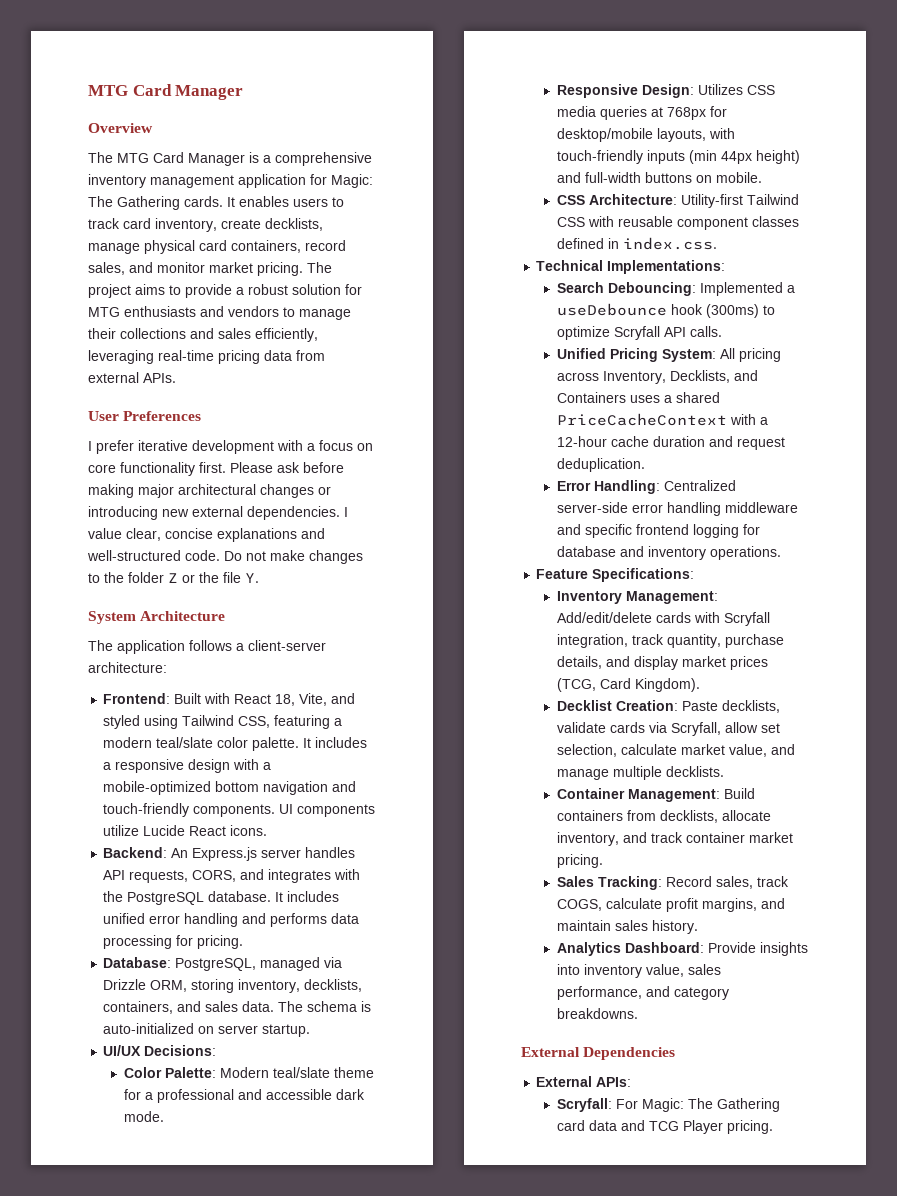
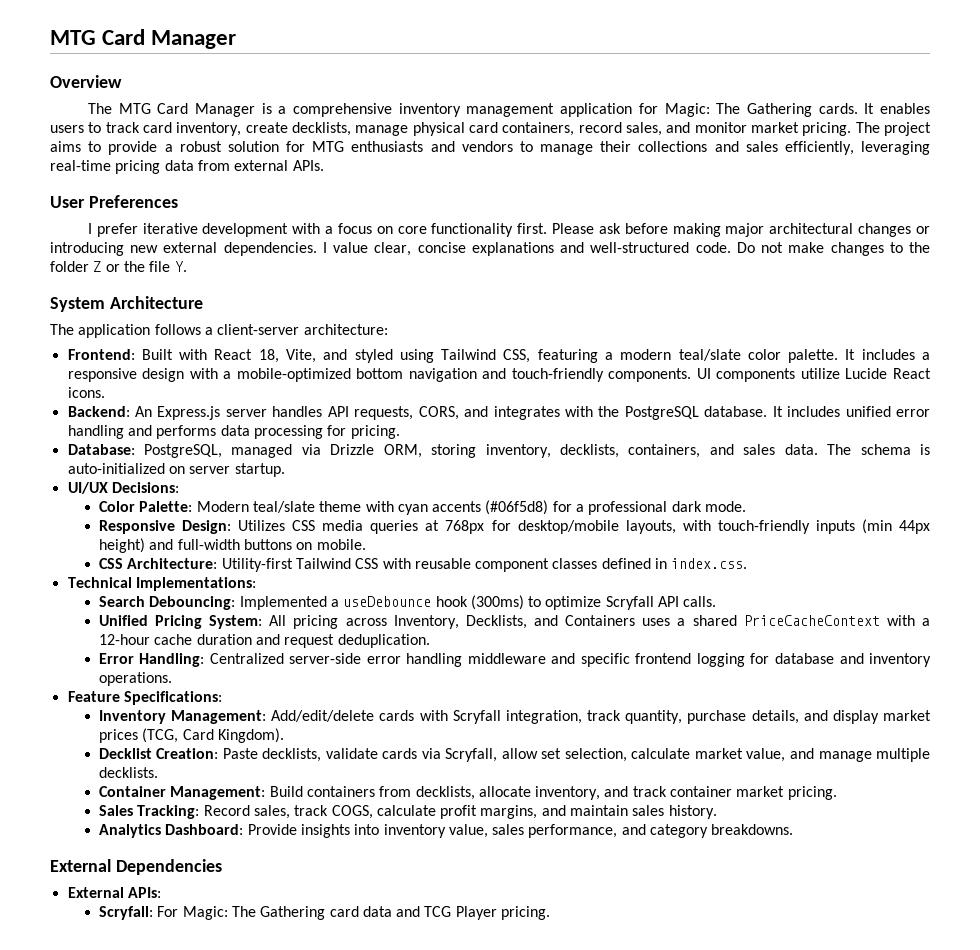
- Color Palette: Modern teal/slate theme for a professional and accessible dark mode.
+ Color Palette: Modern teal/slate theme with cyan accents (#06f5d8) for a professional dark mode.

